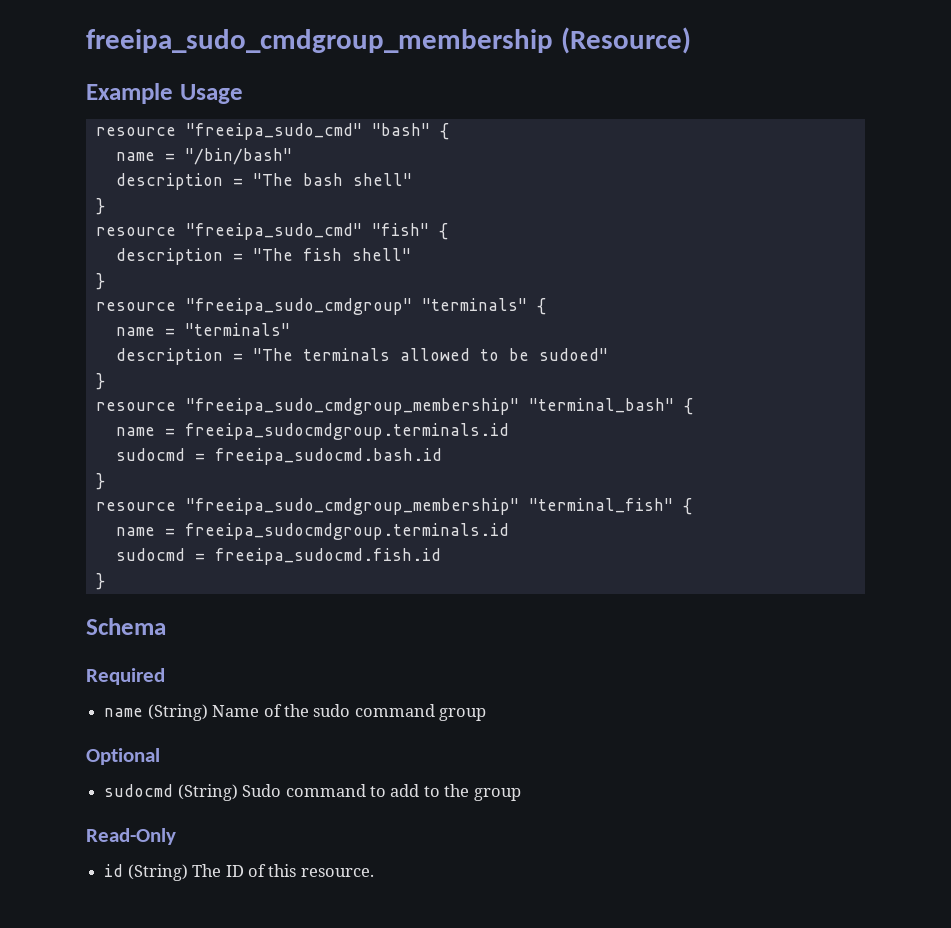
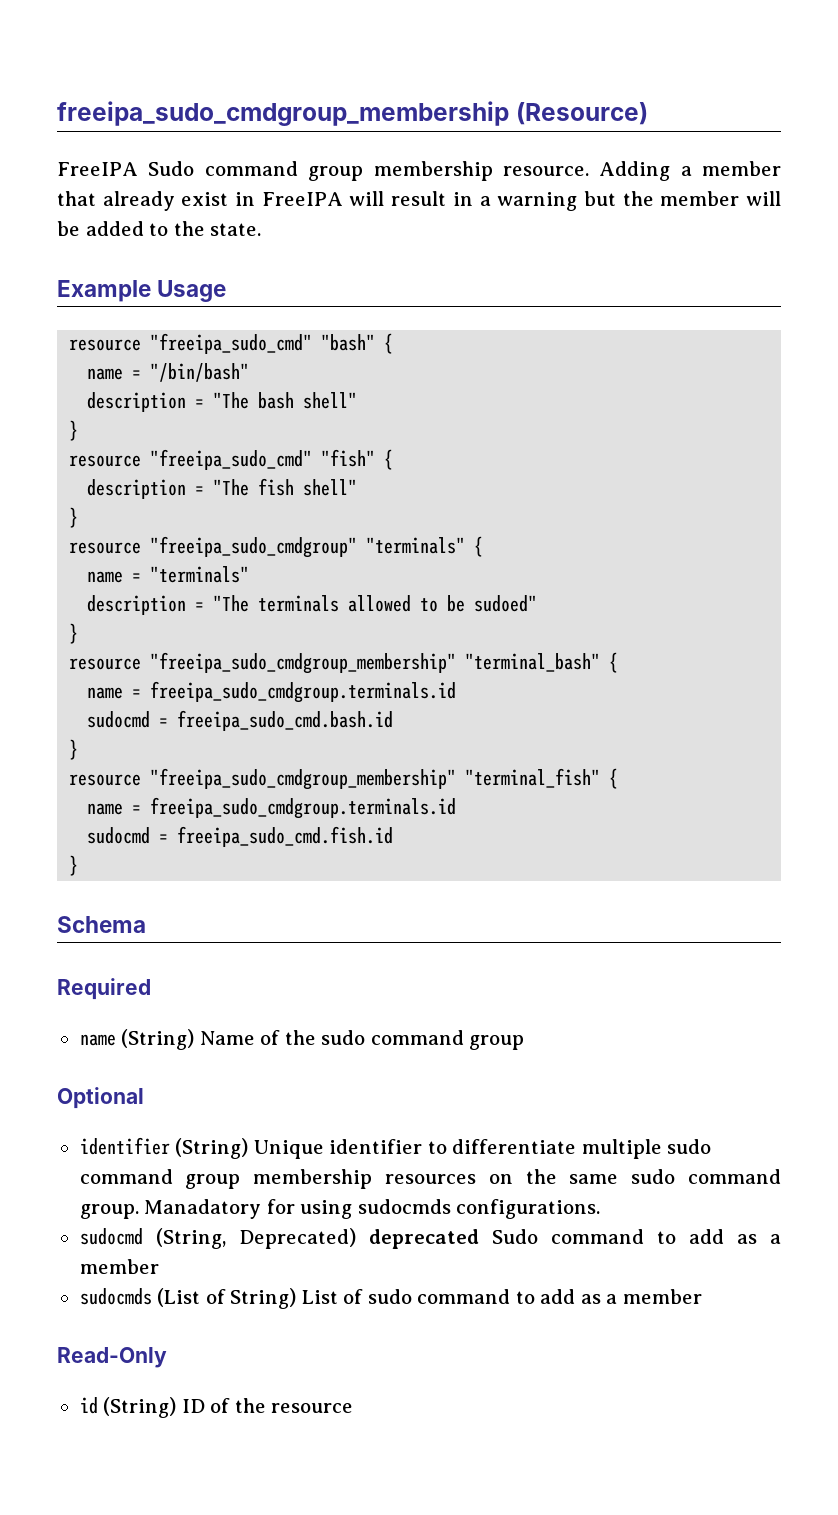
+ FreeIPA Sudo command group membership resource. Adding a member that already exist in FreeIPA will result in a warning but the member will be added to the state.
  resource "freeipa_sudo_cmdgroup_membership" "terminal_bash" {
- name = freeipa_sudocmdgroup.terminals.id
- sudocmd = freeipa_sudocmd.bash.id
+ name = freeipa_sudo_cmdgroup.terminals.id
+ sudocmd = freeipa_sudo_cmd.bash.id
  resource "freeipa_sudo_cmdgroup_membership" "terminal_fish" {
- name = freeipa_sudocmdgroup.terminals.id
- sudocmd = freeipa_sudocmd.fish.id
+ name = freeipa_sudo_cmdgroup.terminals.id
+ sudocmd = freeipa_sudo_cmd.fish.id
- sudocmd (String) Sudo command to add to the group
+ identifier (String) Unique identifier to differentiate multiple sudo command group membership resources on the same sudo command group. Manadatory for using sudocmds configurations.
+ sudocmd (String, Deprecated) deprecated Sudo command to add as a member
+ sudocmds (List of String) List of sudo command to add as a member
- id (String) The ID of this resource.
+ id (String) ID of the resource

